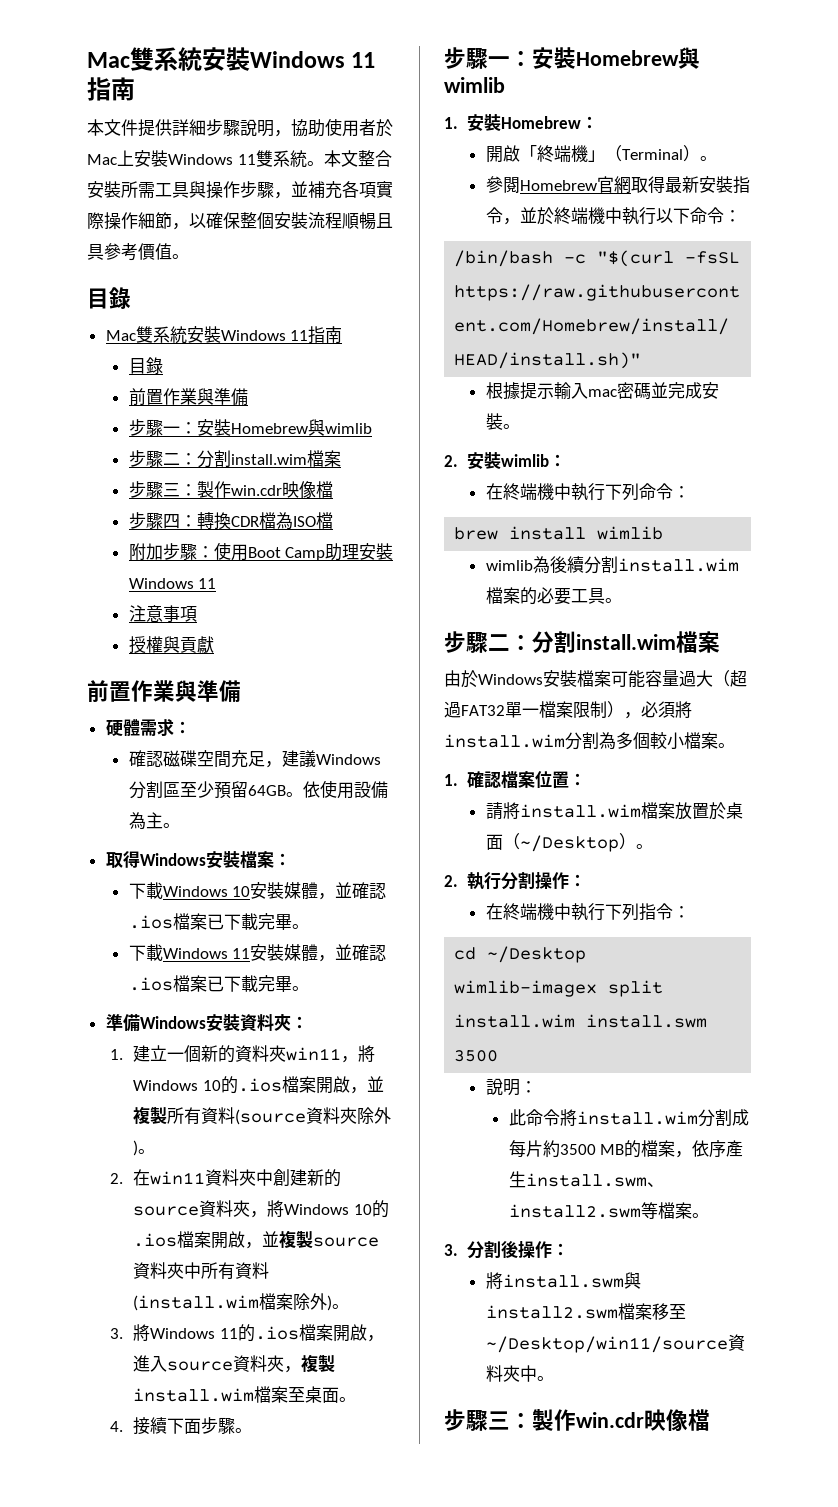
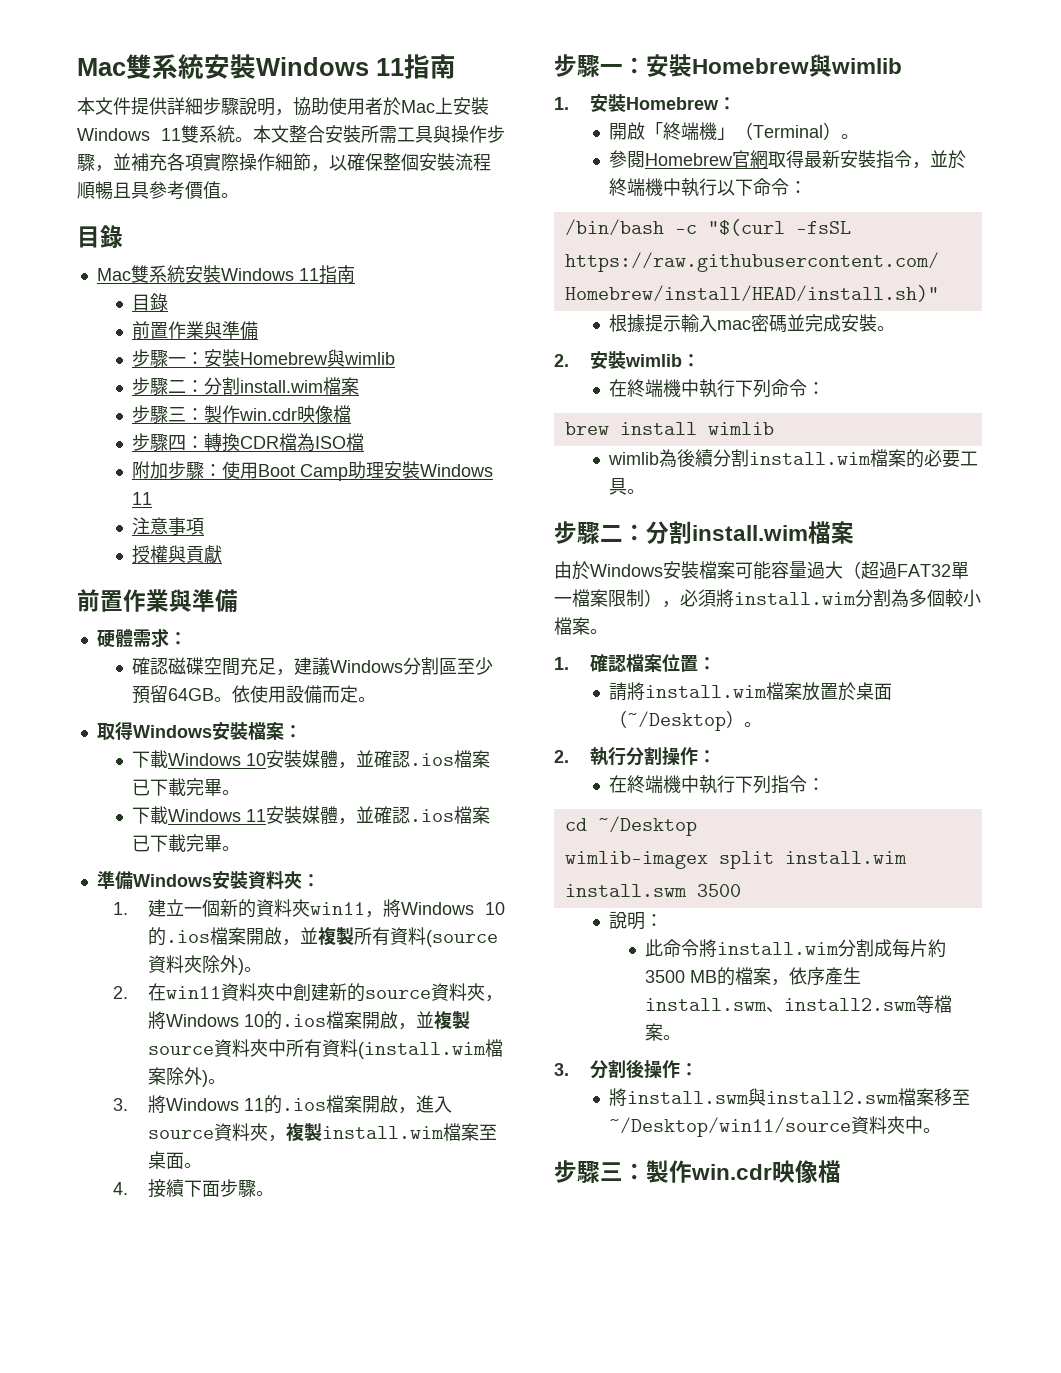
- 依使用設備為主。
+ 依使用設備而定。

